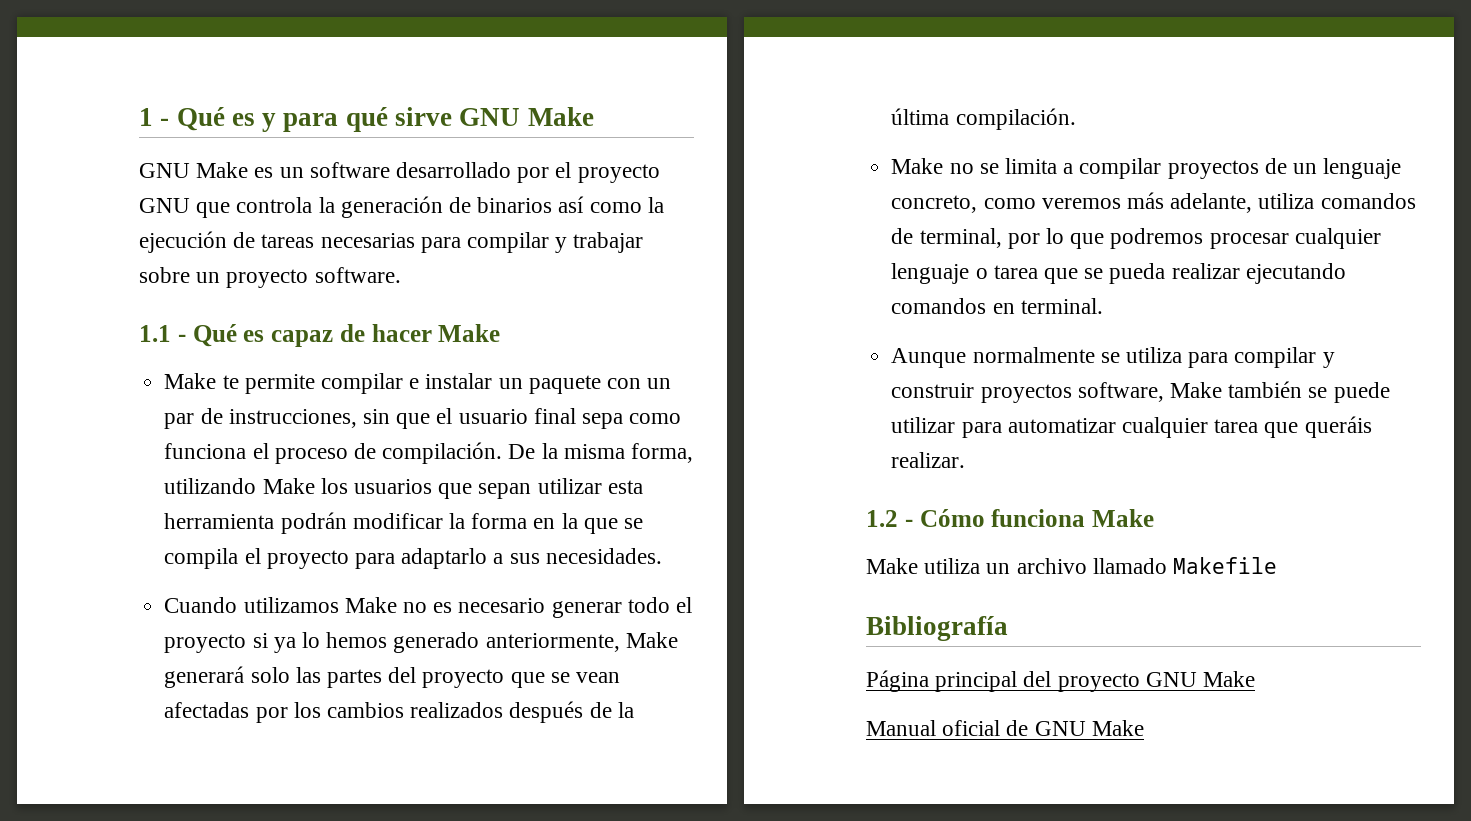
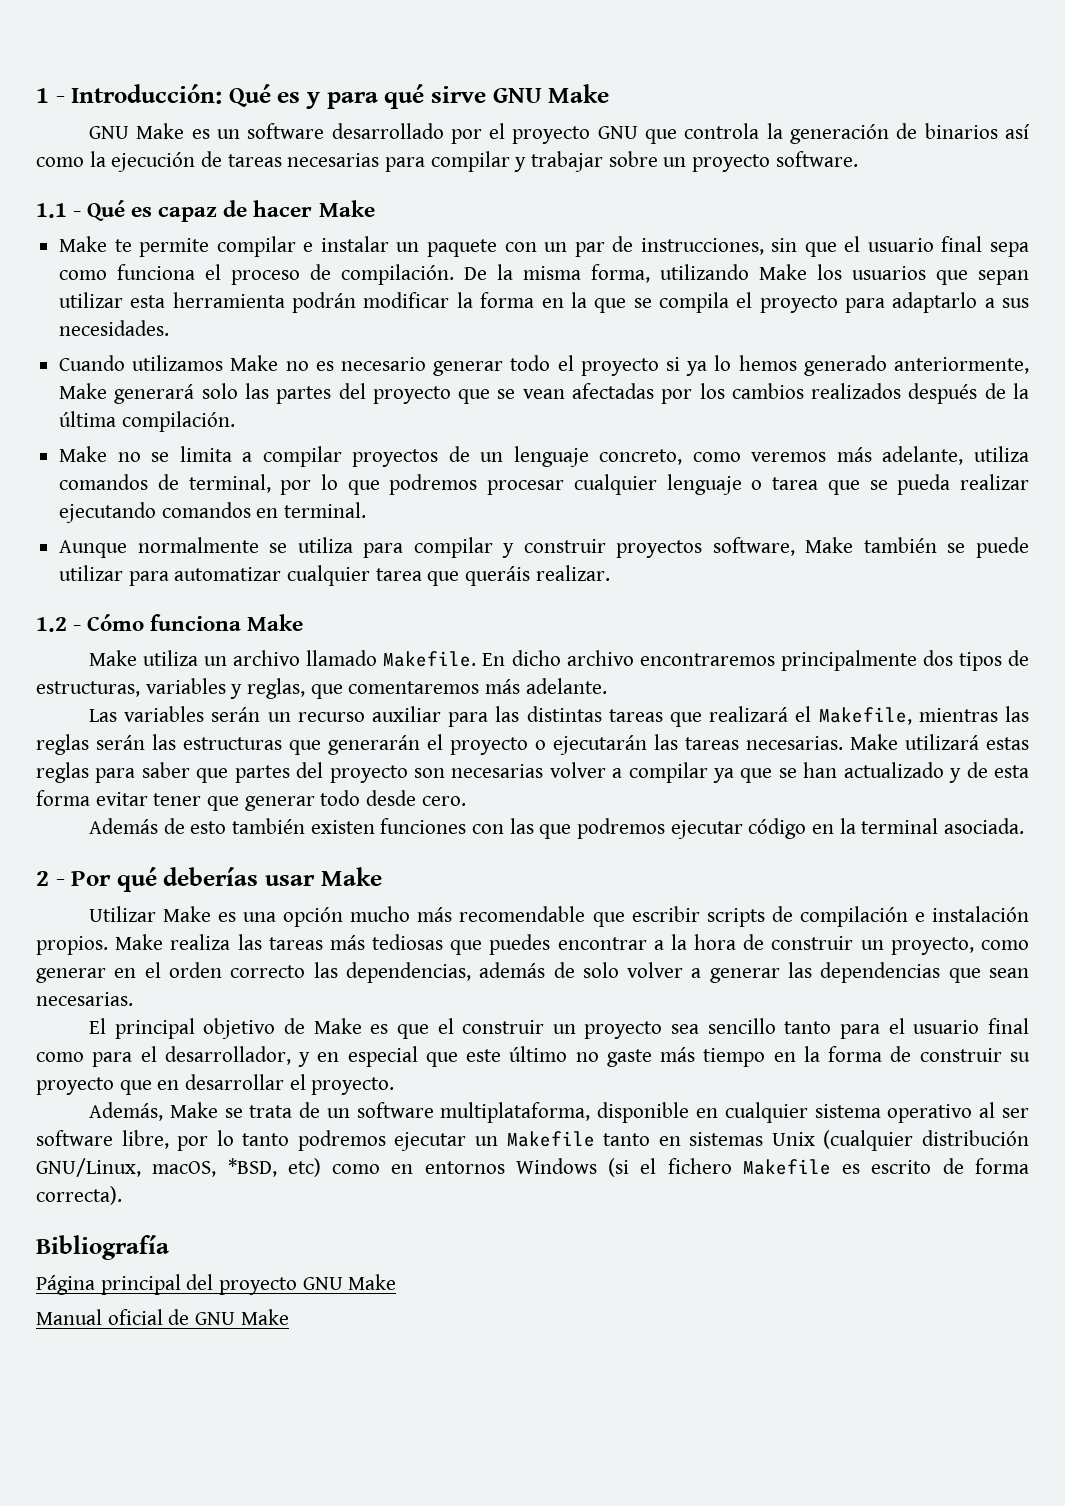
- 1 - Qué es y para qué sirve GNU Make
+ 1 - Introducción: Qué es y para qué sirve GNU Make
- Make utiliza un archivo llamado Makefile
+ Make utiliza un archivo llamado Makefile. En dicho archivo encontraremos principalmente dos tipos de estructuras, variables y reglas, que comentaremos más adelante.
+ Las variables serán un recurso auxiliar para las distintas tareas que realizará el Makefile, mientras las reglas serán las estructuras que generarán el proyecto o ejecutarán las tareas necesarias. Make utilizará estas reglas para saber que partes del proyecto son necesarias volver a compilar ya que se han actualizado y de esta forma evitar tener que generar todo desde cero.
+ Además de esto también existen funciones con las que podremos ejecutar código en la terminal asociada.
+ 2 - Por qué deberías usar Make
+ Utilizar Make es una opción mucho más recomendable que escribir scripts de compilación e instalación propios. Make realiza las tareas más tediosas que puedes encontrar a la hora de construir un proyecto, como generar en el orden correcto las dependencias, además de solo volver a generar las dependencias que sean necesarias.
+ El principal objetivo de Make es que el construir un proyecto sea sencillo tanto para el usuario final como para el desarrollador, y en especial que este último no gaste más tiempo en la forma de construir su proyecto que en desarrollar el proyecto.
+ Además, Make se trata de un software multiplataforma, disponible en cualquier sistema operativo al ser software libre, por lo tanto podremos ejecutar un Makefile tanto en sistemas Unix (cualquier distribución GNU/Linux, macOS, *BSD, etc) como en entornos Windows (si el fichero Makefile es escrito de forma correcta).

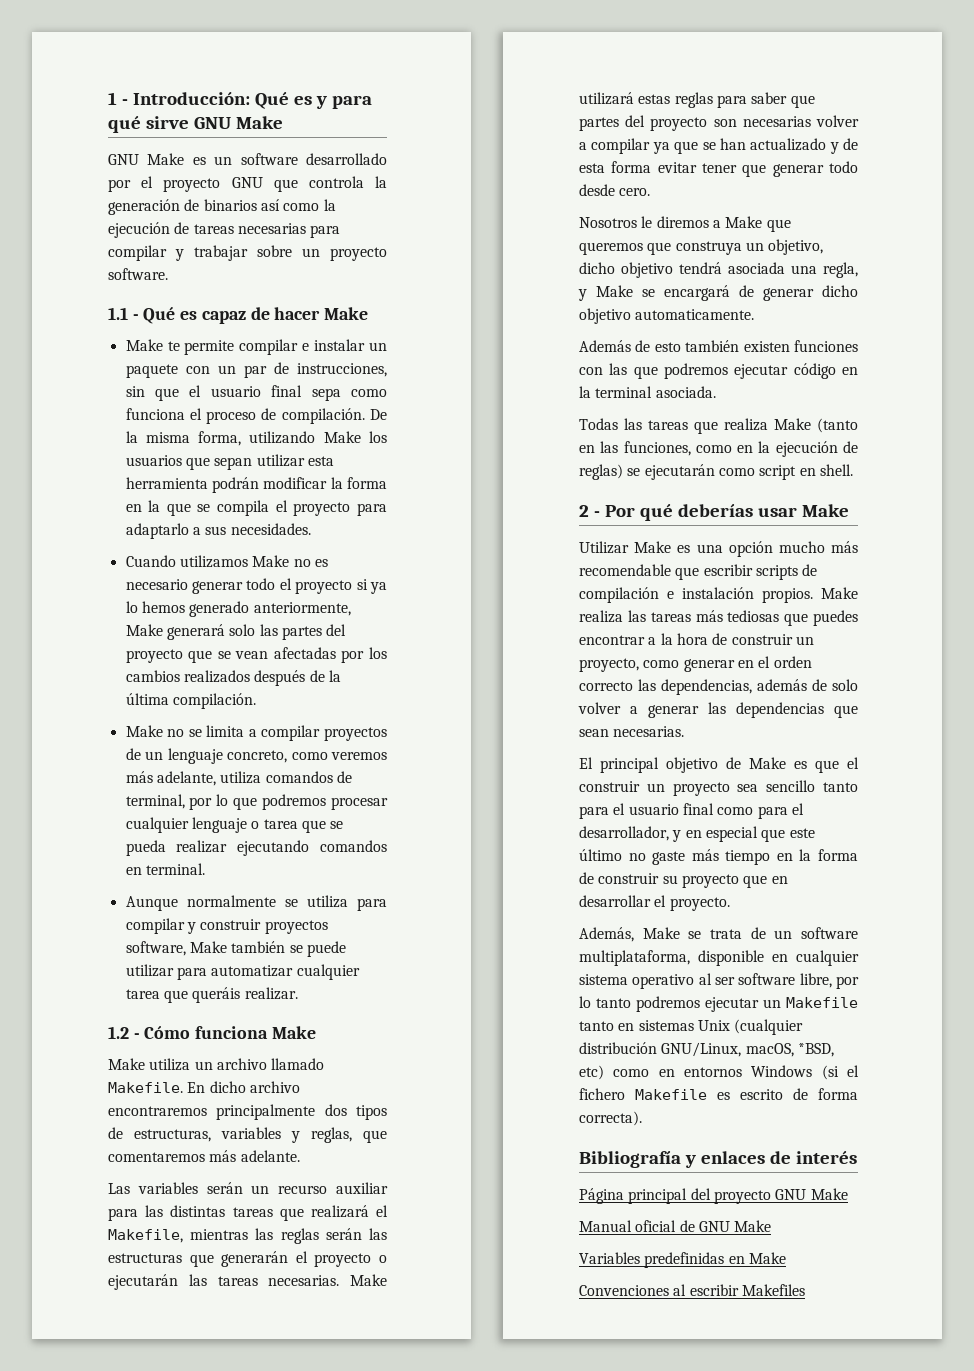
+ Nosotros le diremos a Make que queremos que construya un objetivo, dicho objetivo tendrá asociada una regla, y Make se encargará de generar dicho objetivo automaticamente.
+ Todas las tareas que realiza Make (tanto en las funciones, como en la ejecución de reglas) se ejecutarán como script en shell.
- Bibliografía
+ Bibliografía y enlaces de interés
+ Variables predefinidas en Make
+ Convenciones al escribir Makefiles

